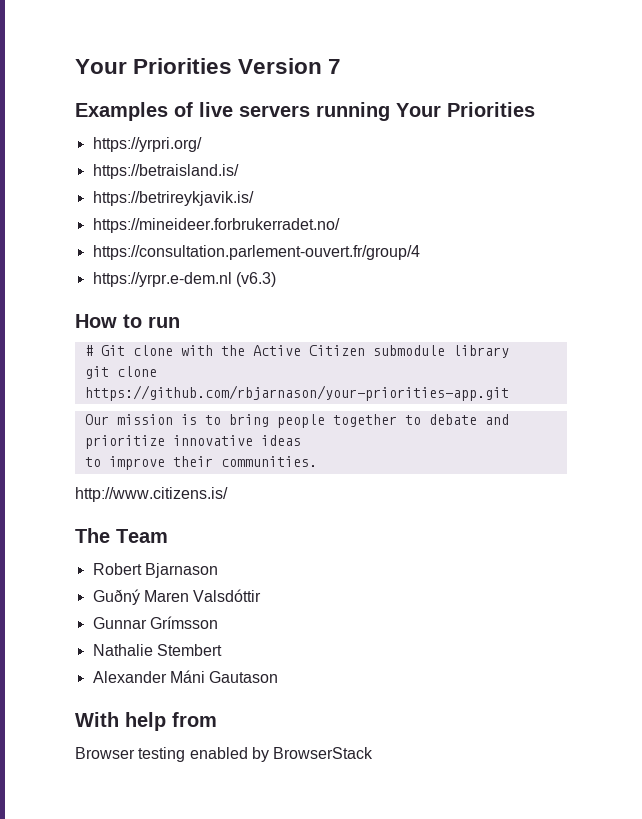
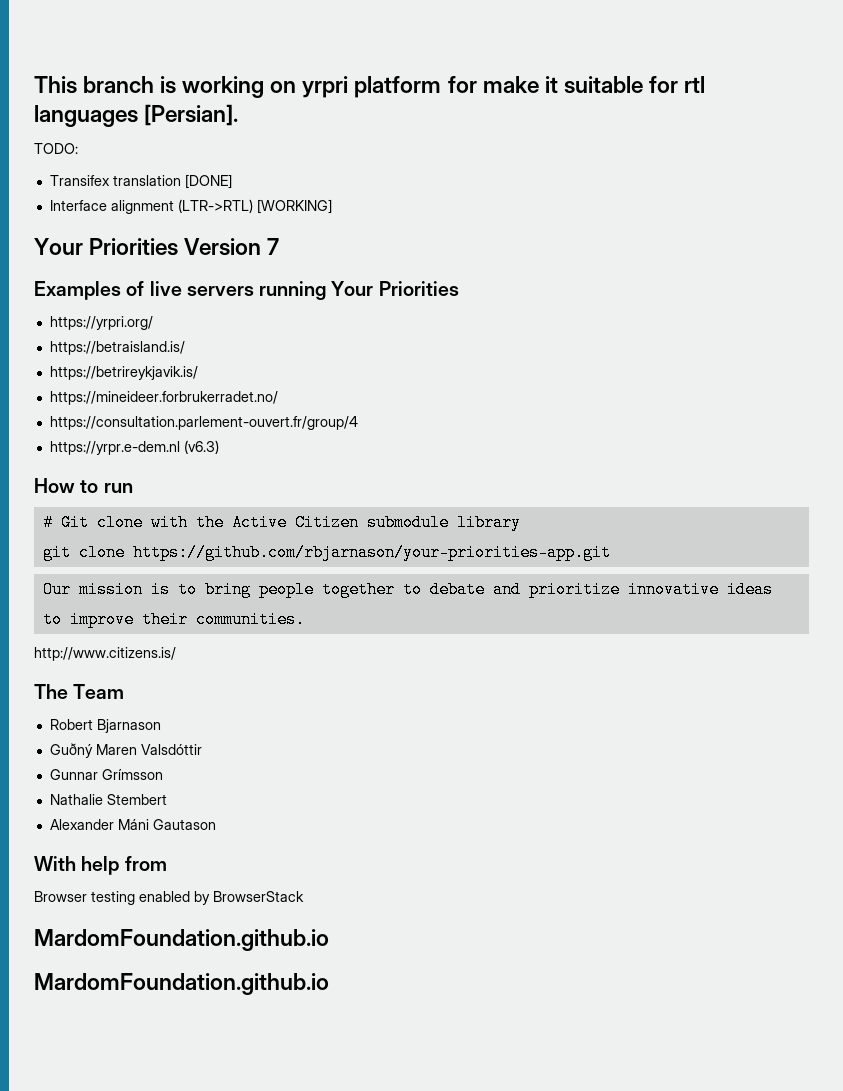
+ This branch is working on yrpri platform for make it suitable for rtl languages [Persian].
+ TODO:
+ Transifex translation [DONE]
+ Interface alignment (LTR->RTL) [WORKING]
  Browser testing enabled by BrowserStack
+ MardomFoundation.github.io
+ MardomFoundation.github.io

